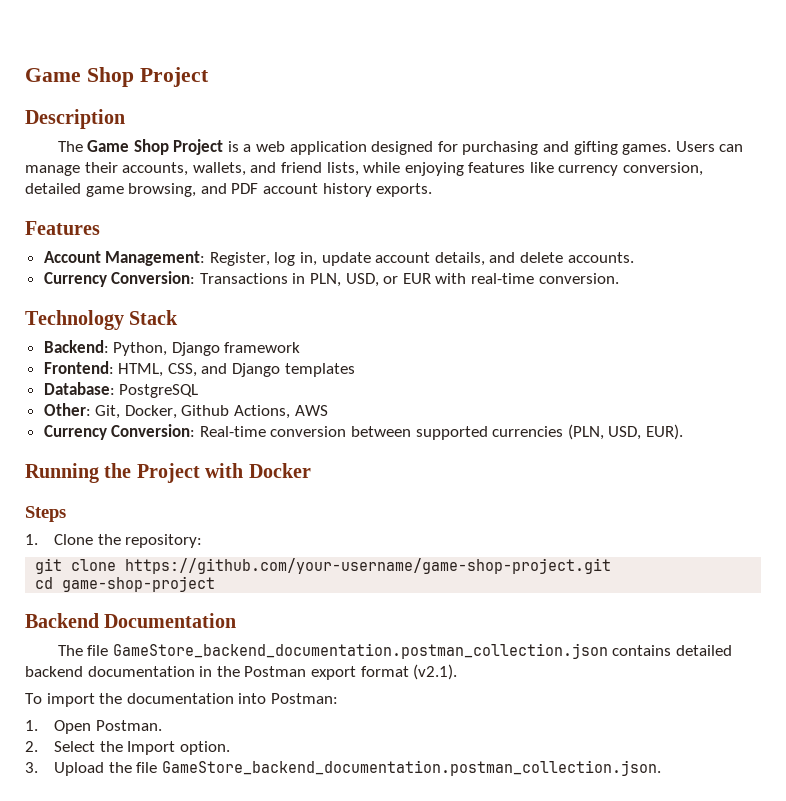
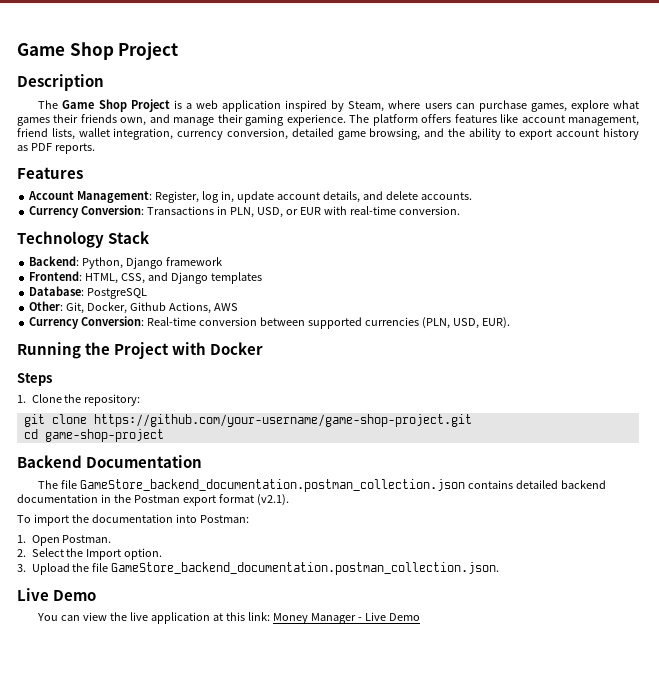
- The Game Shop Project is a web application designed for purchasing and gifting games. Users can manage their accounts, wallets, and friend lists, while enjoying features like currency conversion, detailed game browsing, and PDF account history exports.
+ The Game Shop Project is a web application inspired by Steam, where users can purchase games, explore what games their friends own, and manage their gaming experience. The platform offers features like account management, friend lists, wallet integration, currency conversion, detailed game browsing, and the ability to export account history as PDF reports.
  3. Upload the file GameStore_backend_documentation.postman_collection.json.
+ Live Demo
+ You can view the live application at this link: Money Manager - Live Demo

